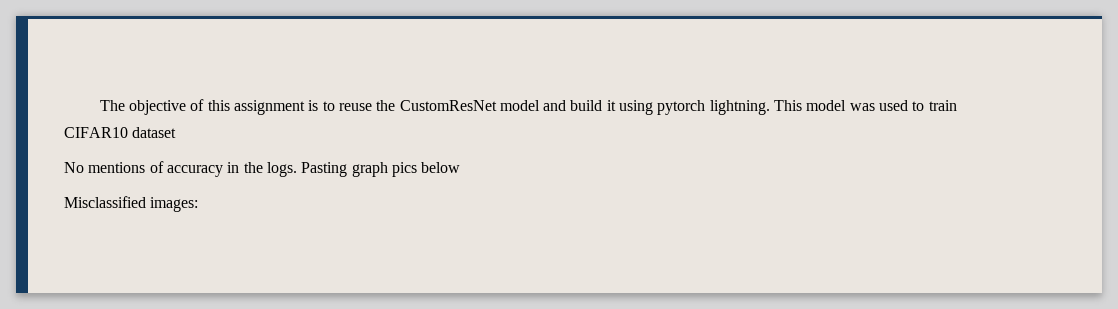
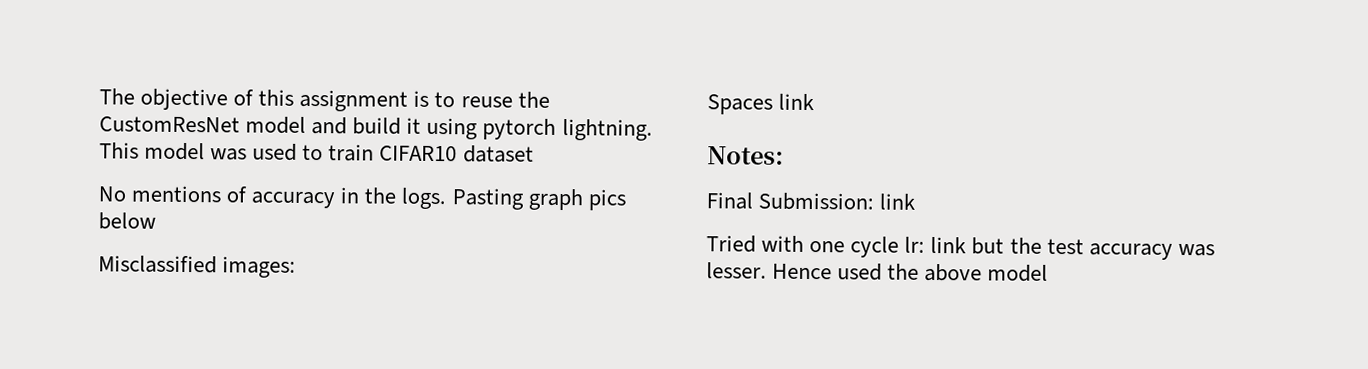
+ Spaces link
+ Notes:
+ Final Submission: link
+ Tried with one cycle lr: link but the test accuracy was lesser. Hence used the above model

